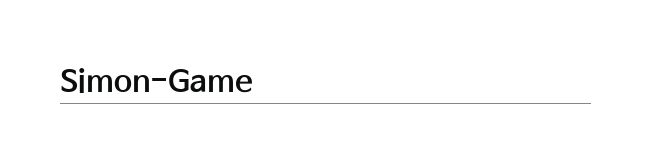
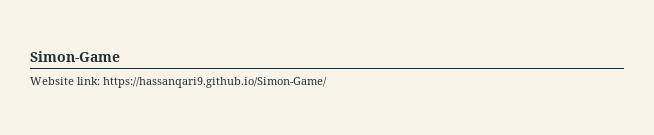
+ Website link: https://hassanqari9.github.io/Simon-Game/

